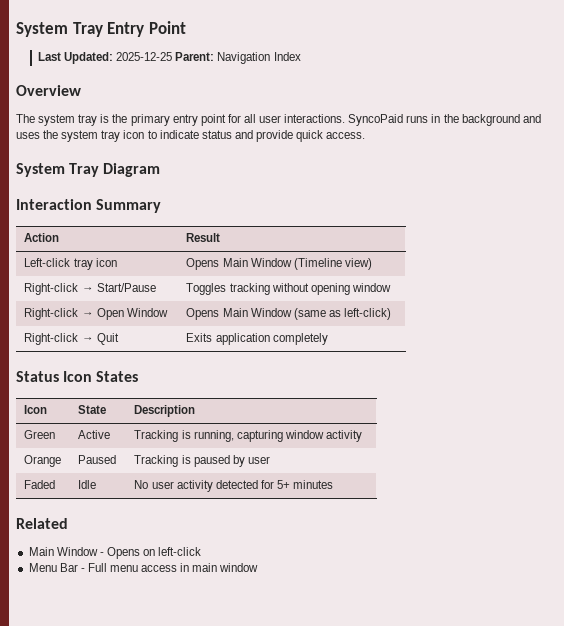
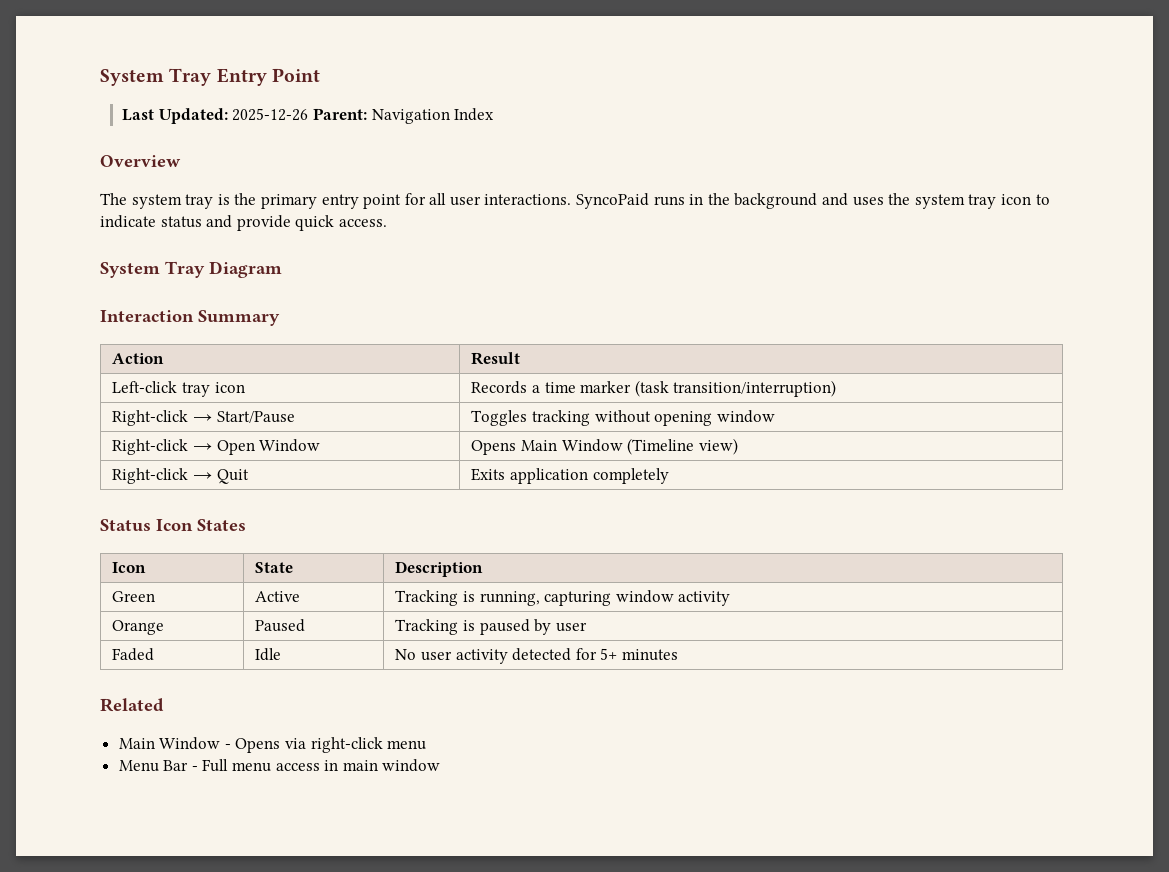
- Last Updated: 2025-12-25 Parent: Navigation Index
+ Last Updated: 2025-12-26 Parent: Navigation Index
- Left-click tray icon | Opens Main Window (Timeline view)
+ Left-click tray icon | Records a time marker (task transition/interruption)
- Right-click → Open Window | Opens Main Window (same as left-click)
+ Right-click → Open Window | Opens Main Window (Timeline view)
- Main Window - Opens on left-click
+ Main Window - Opens via right-click menu

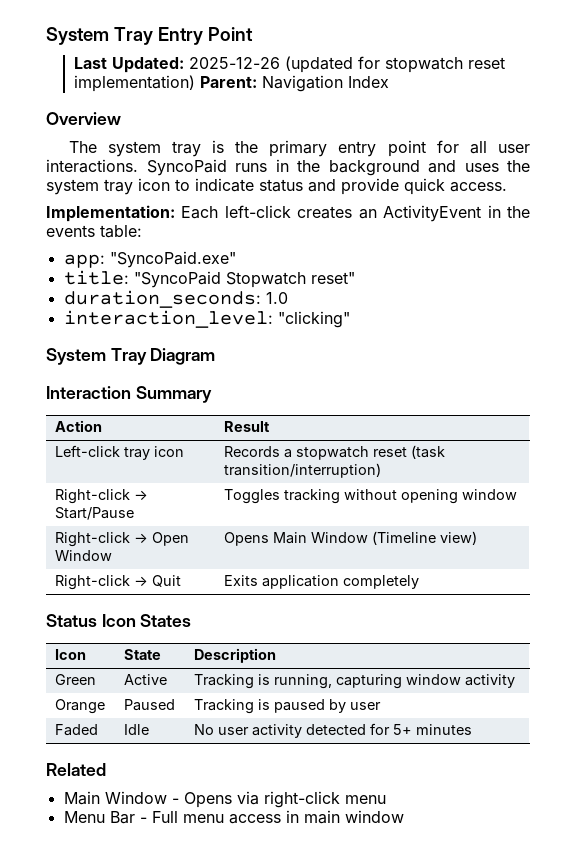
- Last Updated: 2025-12-26 Parent: Navigation Index
+ Last Updated: 2025-12-26 (updated for stopwatch reset implementation) Parent: Navigation Index
+ Implementation: Each left-click creates an ActivityEvent in the events table:
+ app: "SyncoPaid.exe"
+ title: "SyncoPaid Stopwatch reset"
+ duration_seconds: 1.0
+ interaction_level: "clicking"
- Left-click tray icon | Records a time marker (task transition/interruption)
+ Left-click tray icon | Records a stopwatch reset (task transition/interruption)

